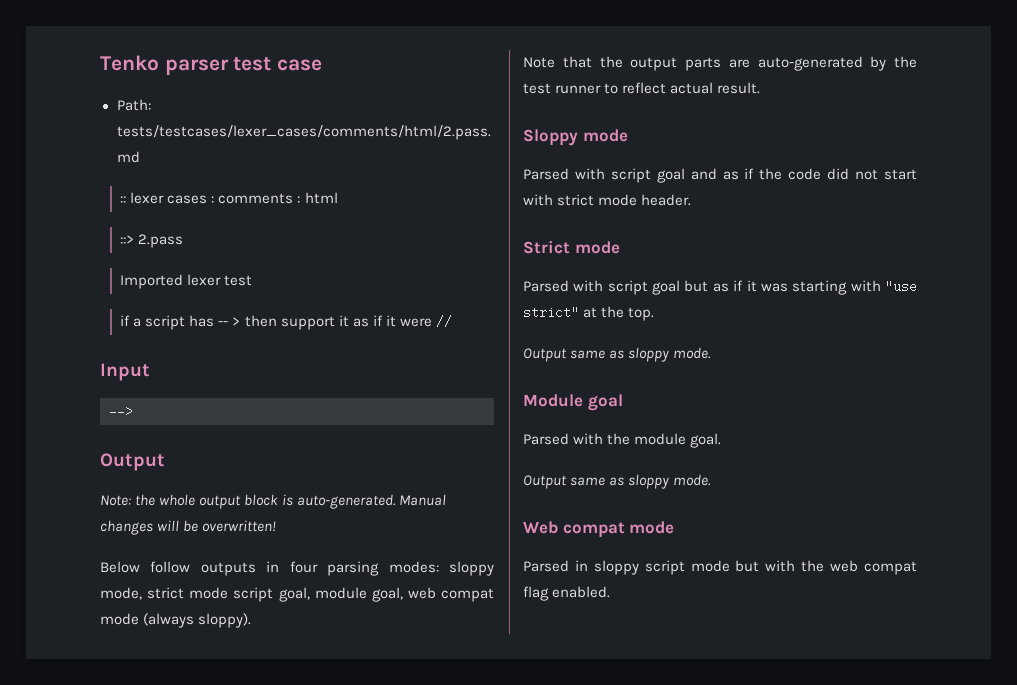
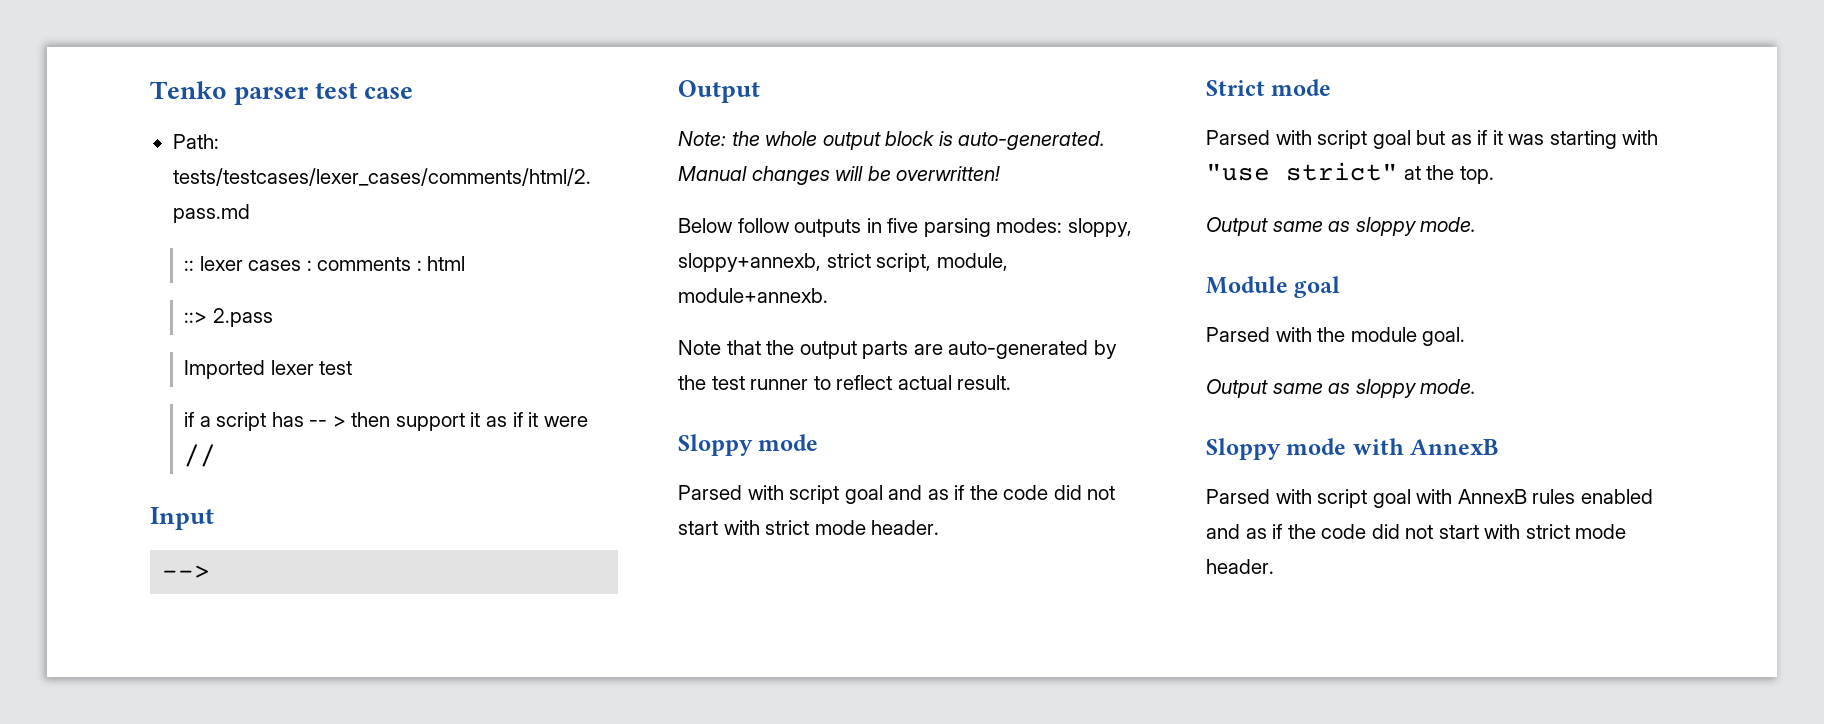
- Below follow outputs in four parsing modes: sloppy mode, strict mode script goal, module goal, web compat mode (always sloppy).
+ Below follow outputs in five parsing modes: sloppy, sloppy+annexb, strict script, module, module+annexb.
- Web compat mode
- Parsed in sloppy script mode but with the web compat flag enabled.
+ Sloppy mode with AnnexB
+ Parsed with script goal with AnnexB rules enabled and as if the code did not start with strict mode header.

